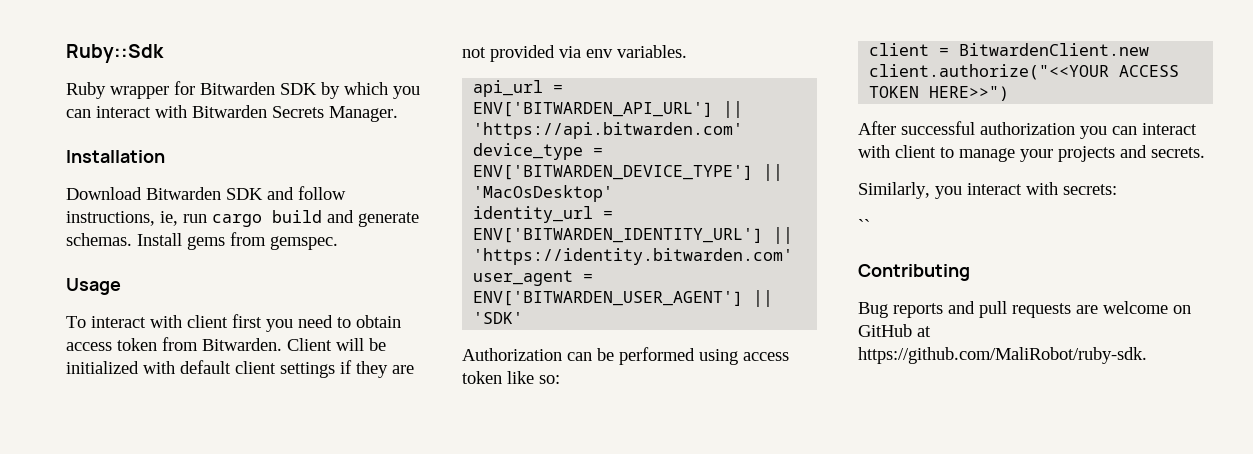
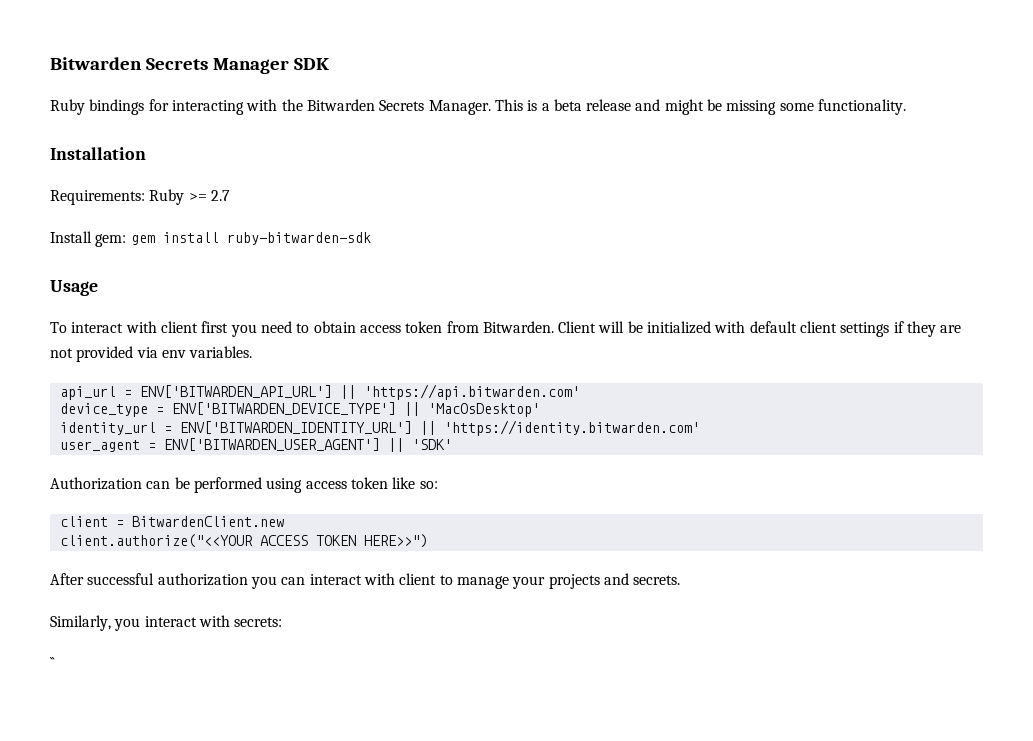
- Ruby::Sdk
- Ruby wrapper for Bitwarden SDK by which you can interact with Bitwarden Secrets Manager.
+ Bitwarden Secrets Manager SDK
+ Ruby bindings for interacting with the Bitwarden Secrets Manager. This is a beta release and might be missing some functionality.
  Installation
- Download Bitwarden SDK and follow instructions, ie, run cargo build and generate schemas. Install gems from gemspec.
+ Requirements: Ruby >= 2.7
+ Install gem: gem install ruby-bitwarden-sdk
- Contributing
- Bug reports and pull requests are welcome on GitHub at https://github.com/MaliRobot/ruby-sdk.

